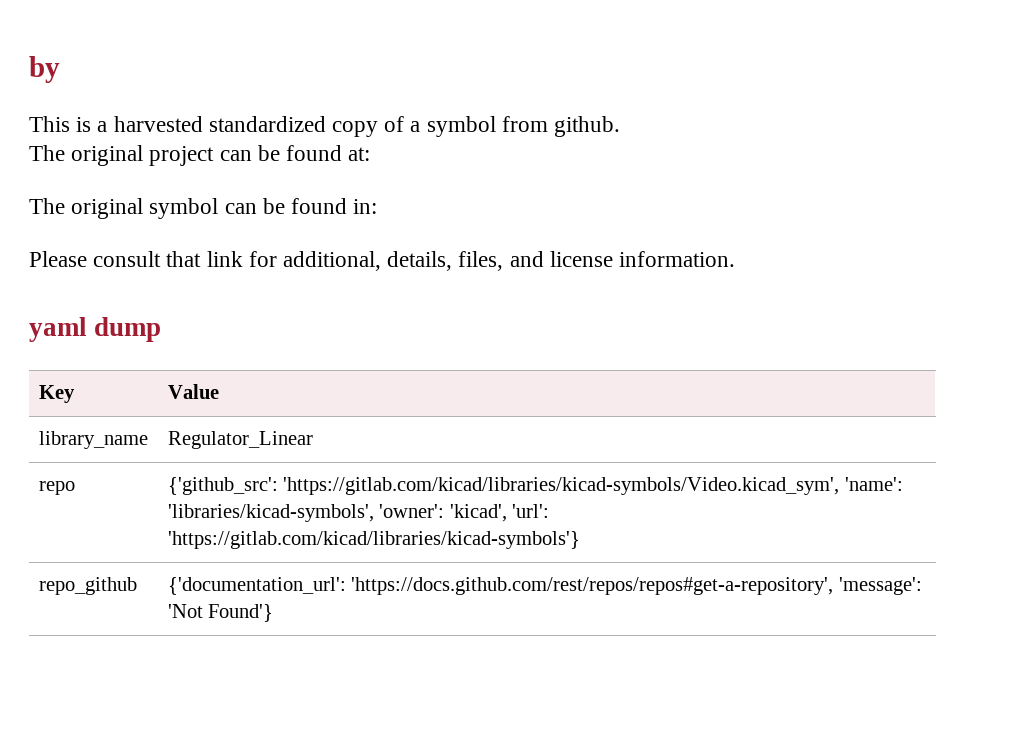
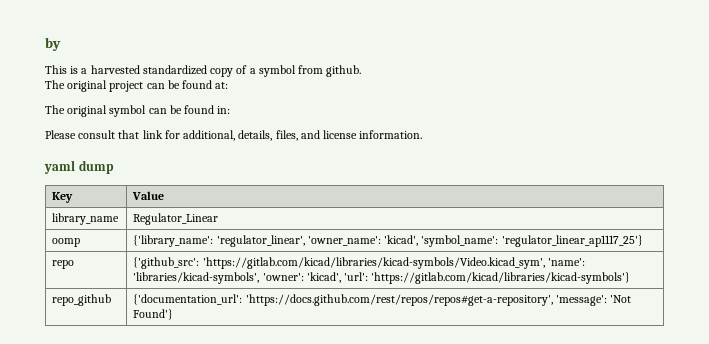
+ oomp | {'library_name': 'regulator_linear', 'owner_name': 'kicad', 'symbol_name': 'regulator_linear_ap1117_25'}

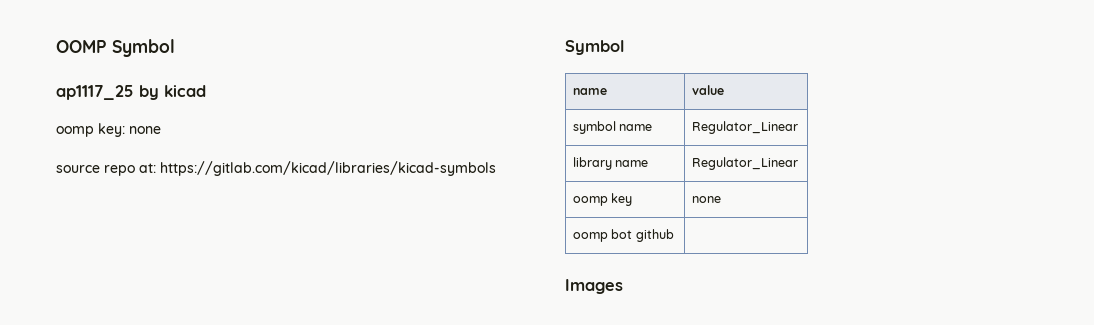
- by
- This is a harvested standardized copy of a symbol from github.
- The original project can be found at:
- The original symbol can be found in:
- Please consult that link for additional, details, files, and license information.
- yaml dump
- Key | Value
- library_name | Regulator_Linear
- oomp | {'library_name': 'regulator_linear', 'owner_name': 'kicad', 'symbol_name': 'regulator_linear_ap1117_25'}
- repo | {'github_src': 'https://gitlab.com/kicad/libraries/kicad-symbols/Video.kicad_sym', 'name': 'libraries/kicad-symbols', 'owner': 'kicad', 'url': 'https://gitlab.com/kicad/libraries/kicad-symbols'}
- repo_github | {'documentation_url': 'https://docs.github.com/rest/repos/repos#get-a-repository', 'message': 'Not Found'}
+ OOMP Symbol
+ ap1117_25 by kicad
+ oomp key: none
+ source repo at: https://gitlab.com/kicad/libraries/kicad-symbols
+ Symbol
+ name | value
+ symbol name | Regulator_Linear
+ library name | Regulator_Linear
+ oomp key | none
+ oomp bot github |
+ Images

